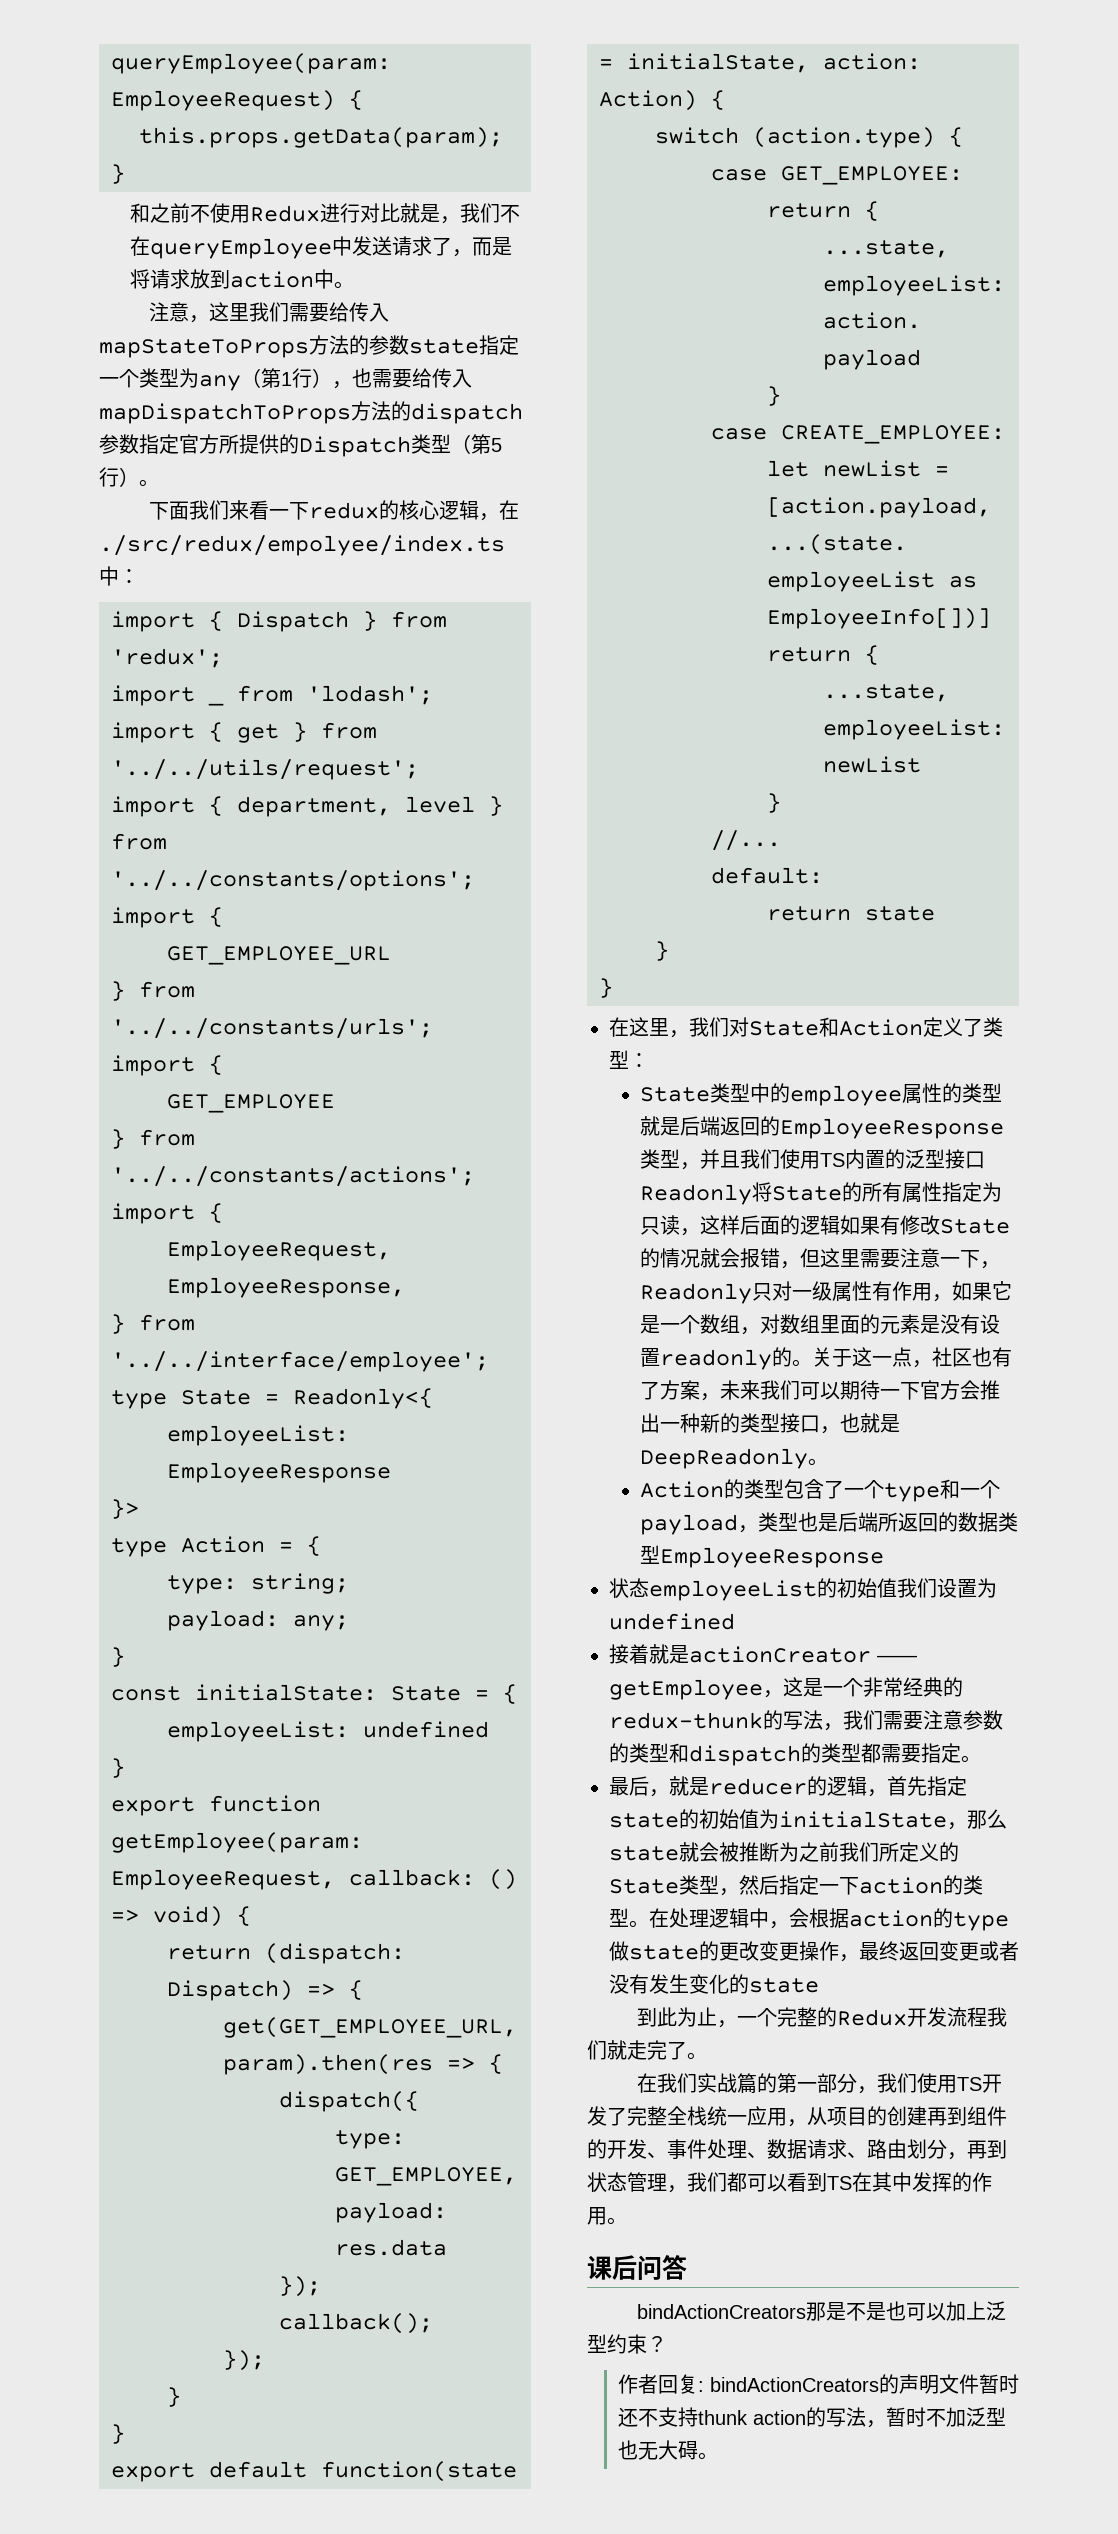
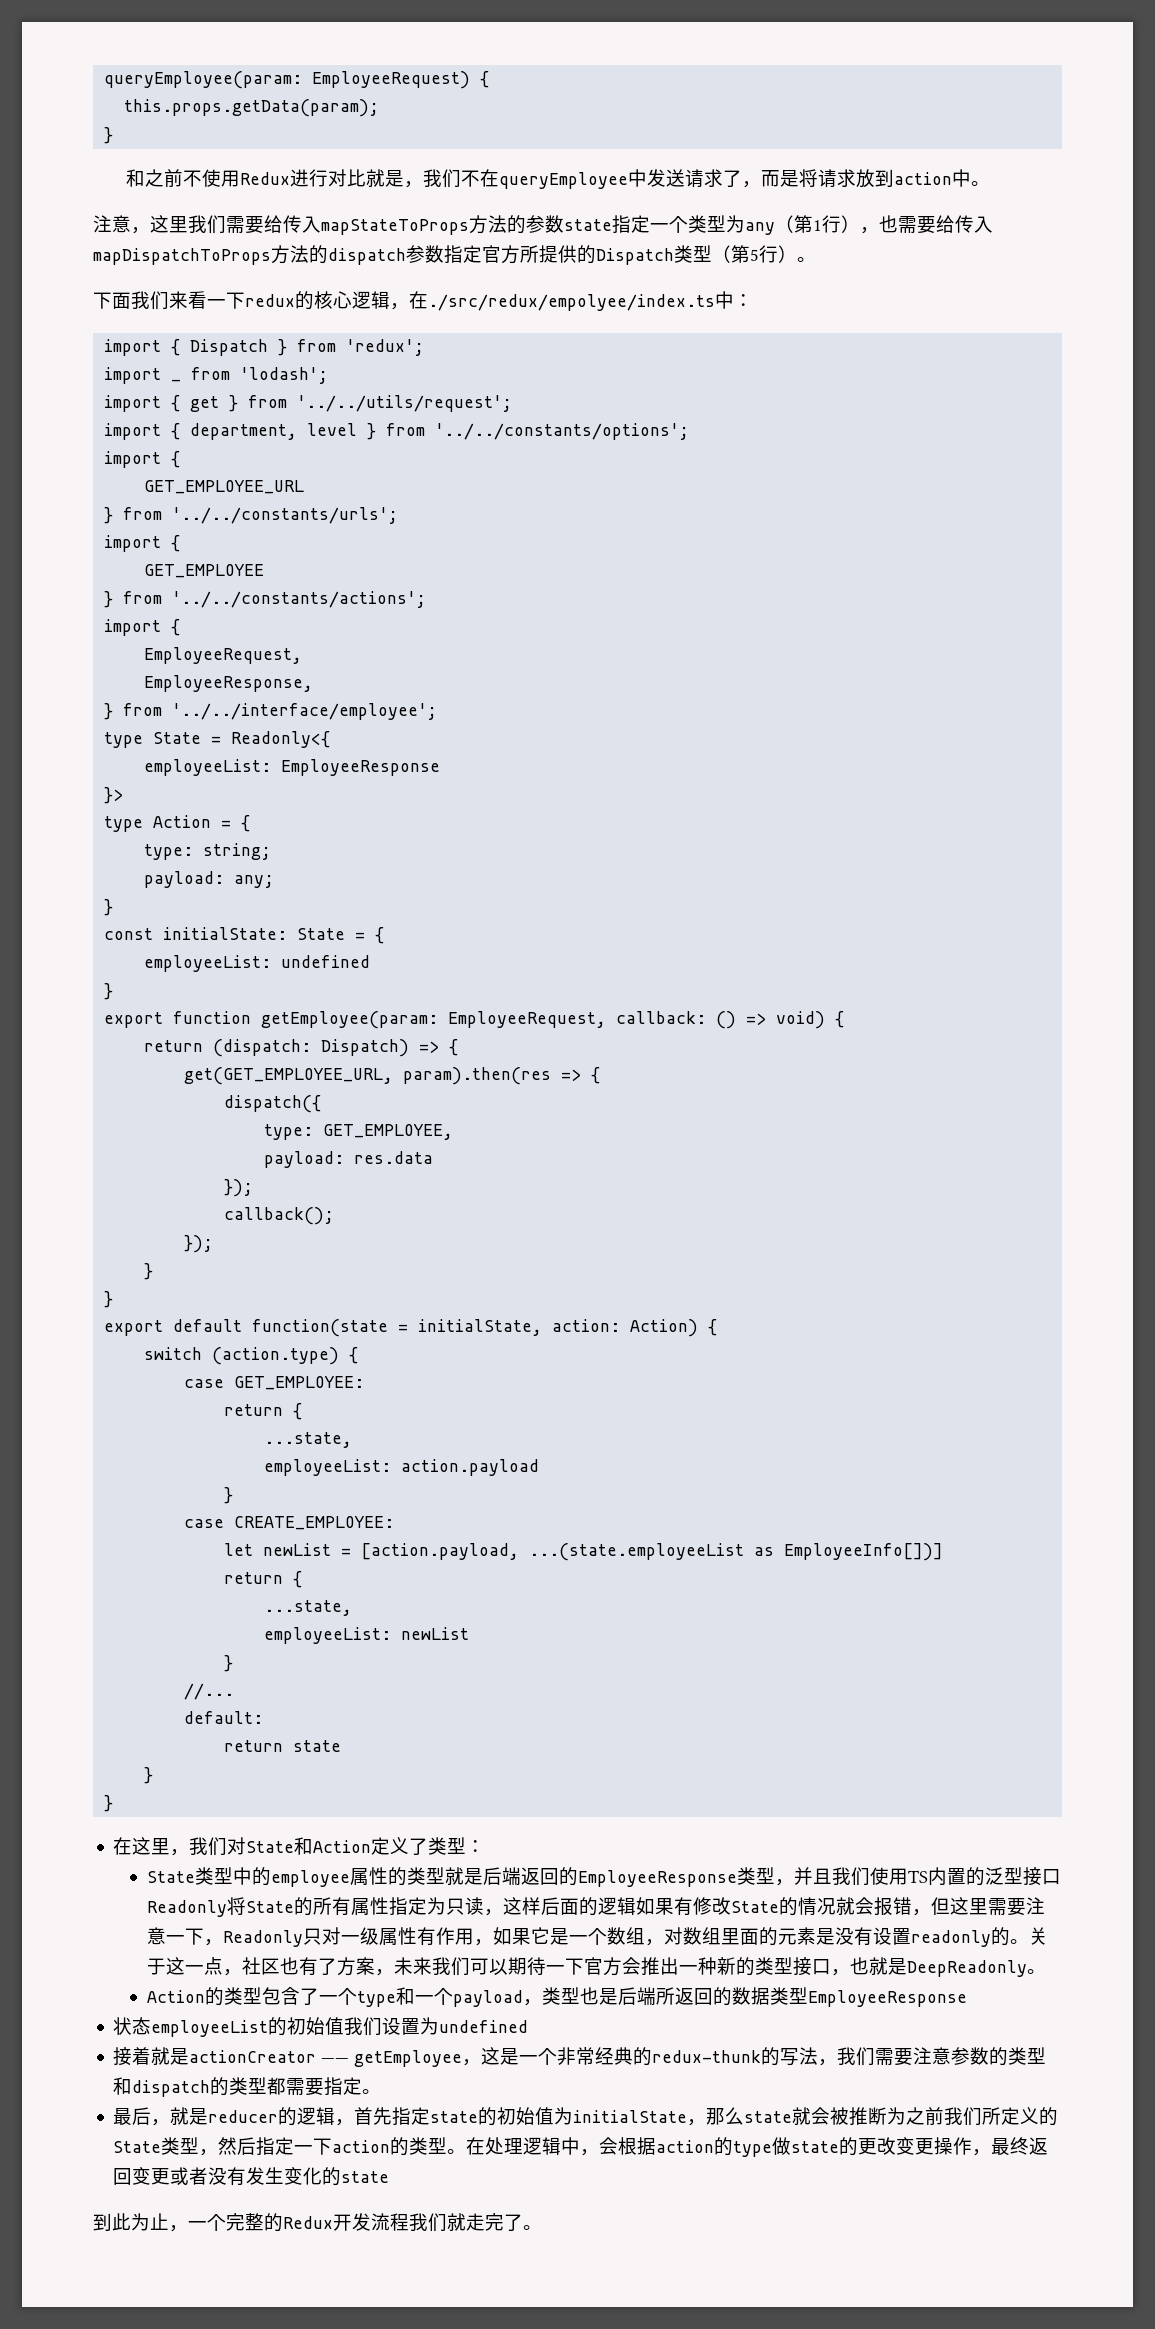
- 在我们实战篇的第一部分，我们使用TS开发了完整全栈统一应用，从项目的创建再到组件的开发、事件处理、数据请求、路由划分，再到状态管理，我们都可以看到TS在其中发挥的作用。
- 课后问答
- bindActionCreators那是不是也可以加上泛型约束？
- 作者回复: bindActionCreators的声明文件暂时还不支持thunk action的写法，暂时不加泛型也无大碍。

